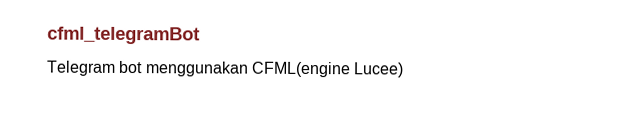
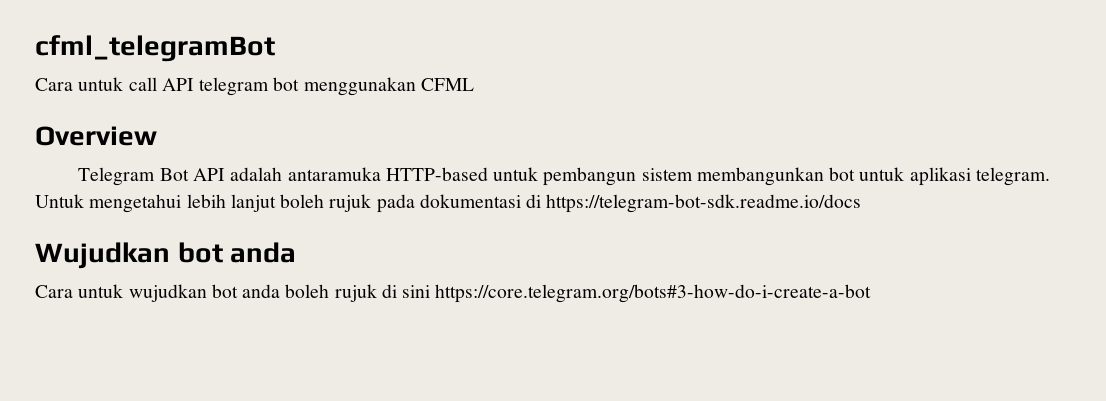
- Telegram bot menggunakan CFML(engine Lucee)
+ Cara untuk call API telegram bot menggunakan CFML
+ Overview
+ Telegram Bot API adalah antaramuka HTTP-based untuk pembangun sistem membangunkan bot untuk aplikasi telegram. Untuk mengetahui lebih lanjut boleh rujuk pada dokumentasi di https://telegram-bot-sdk.readme.io/docs
+ Wujudkan bot anda
+ Cara untuk wujudkan bot anda boleh rujuk di sini https://core.telegram.org/bots#3-how-do-i-create-a-bot

